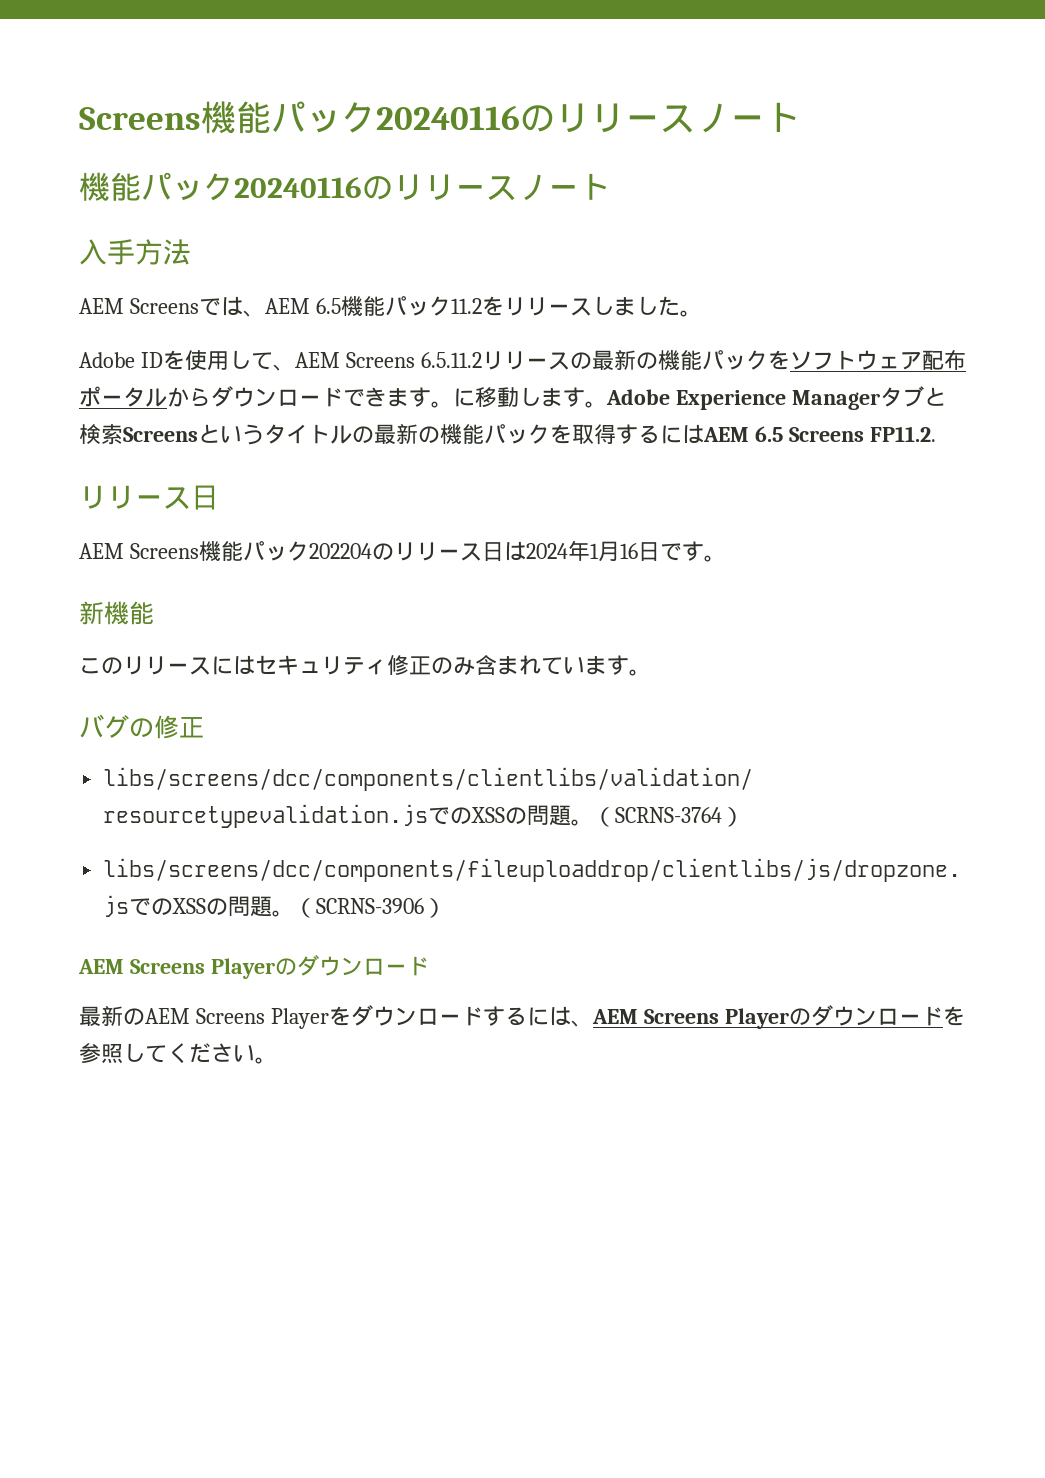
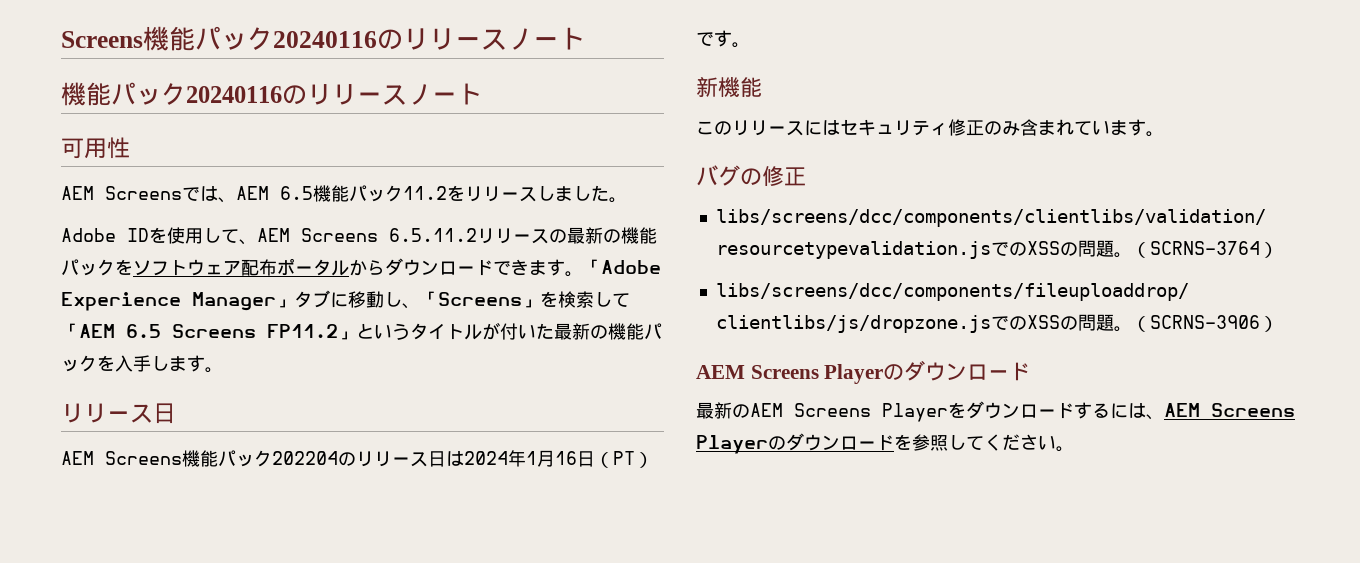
- 入手方法
+ 可用性
- に移動します。Adobe Experience Managerタブと検索Screensというタイトルの最新の機能パックを取得するにはAEM 6.5 Screens FP11.2.
+ 「Adobe Experience Manager」タブに移動し、「Screens」を検索して「AEM 6.5 Screens FP11.2」というタイトルが付いた最新の機能パックを入手します。
- AEM Screens機能パック202204のリリース日は2024年1月16日です。
+ AEM Screens機能パック202204のリリース日は2024年1月16日（PT）です。

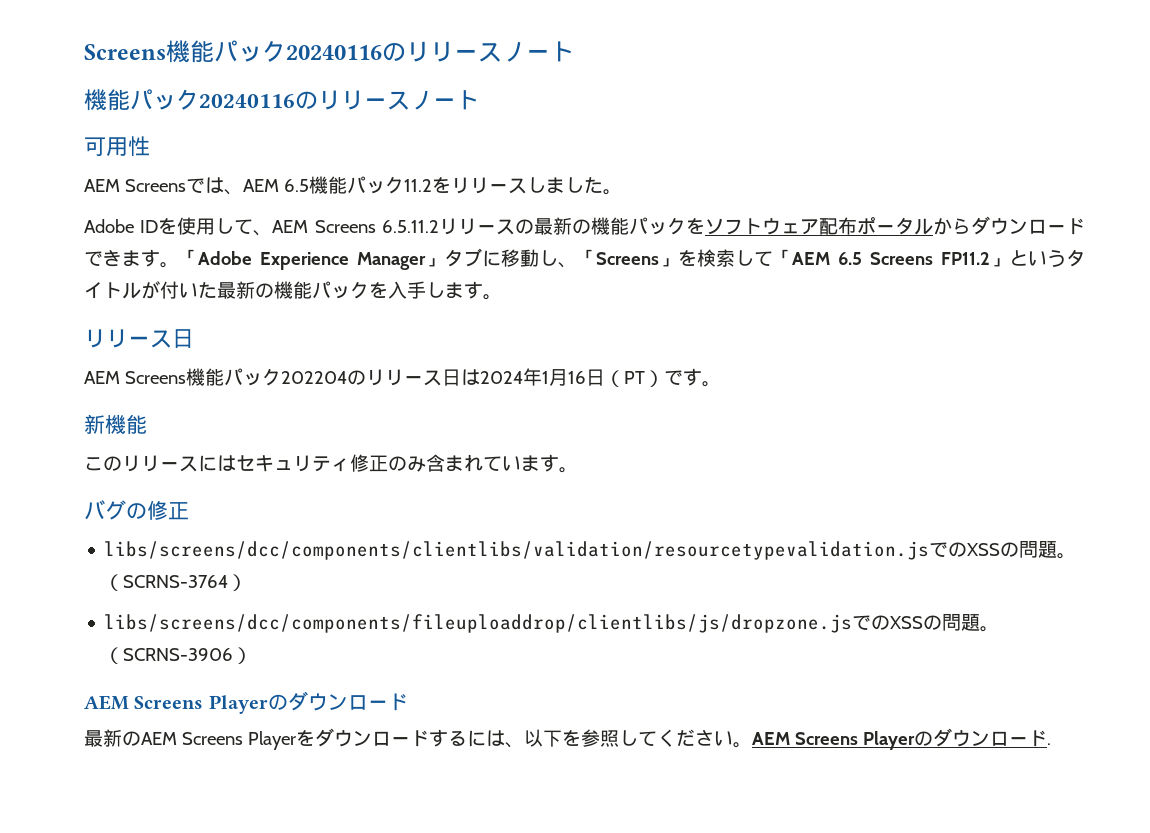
- 最新のAEM Screens Playerをダウンロードするには、AEM Screens Playerのダウンロードを参照してください。
+ 最新のAEM Screens Playerをダウンロードするには、以下を参照してください。AEM Screens Playerのダウンロード.

